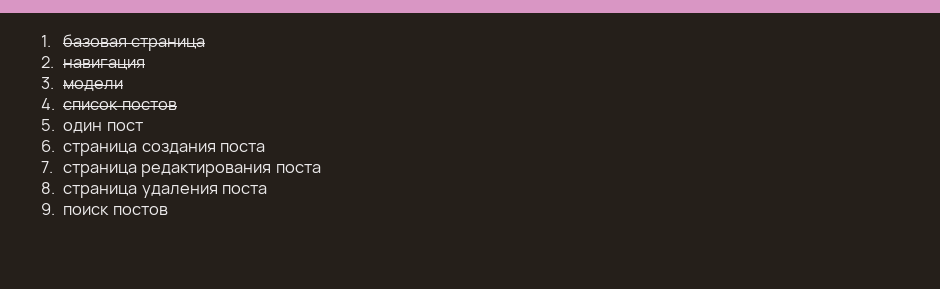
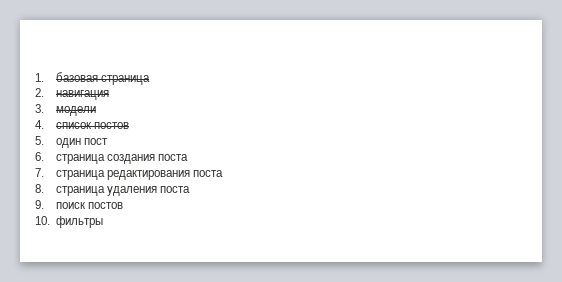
+ 10. фильтры

